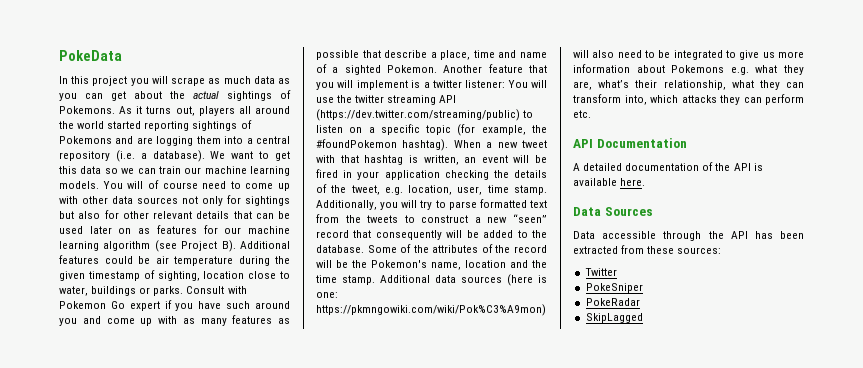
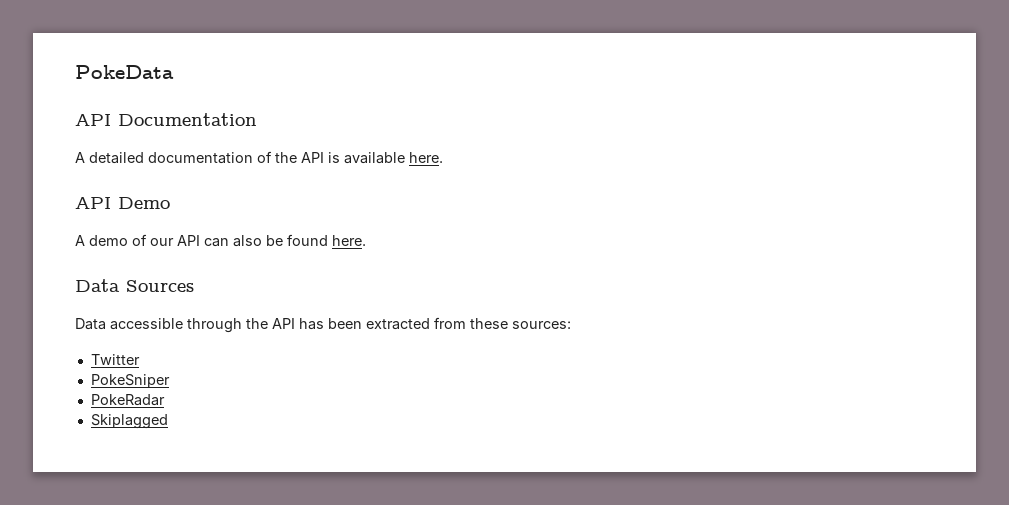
- In this project you will scrape as much data as you can get about the actual sightings of Pokemons. As it turns out, players all around the world started reporting sightings of Pokemons and are logging them into a central repository (i.e. a database). We want to get this data so we can train our machine learning models. You will of course need to come up with other data sources not only for sightings but also for other relevant details that can be used later on as features for our machine learning algorithm (see Project B). Additional features could be air temperature during the given timestamp of sighting, location close to water, buildings or parks. Consult with Pokemon Go expert if you have such around you and come up with as many features as possible that describe a place, time and name of a sighted Pokemon. Another feature that you will implement is a twitter listener: You will use the twitter streaming API (https://dev.twitter.com/streaming/public) to listen on a specific topic (for example, the #foundPokemon hashtag). When a new tweet with that hashtag is written, an event will be fired in your application checking the details of the tweet, e.g. location, user, time stamp. Additionally, you will try to parse formatted text from the tweets to construct a new “seen” record that consequently will be added to the database. Some of the attributes of the record will be the Pokemon's name, location and the time stamp. Additional data sources (here is one: https://pkmngowiki.com/wiki/Pok%C3%A9mon) will also need to be integrated to give us more information about Pokemons e.g. what they are, what’s their relationship, what they can transform into, which attacks they can perform etc.
+ API Demo
+ A demo of our API can also be found here.
- SkipLagged
+ Skiplagged

